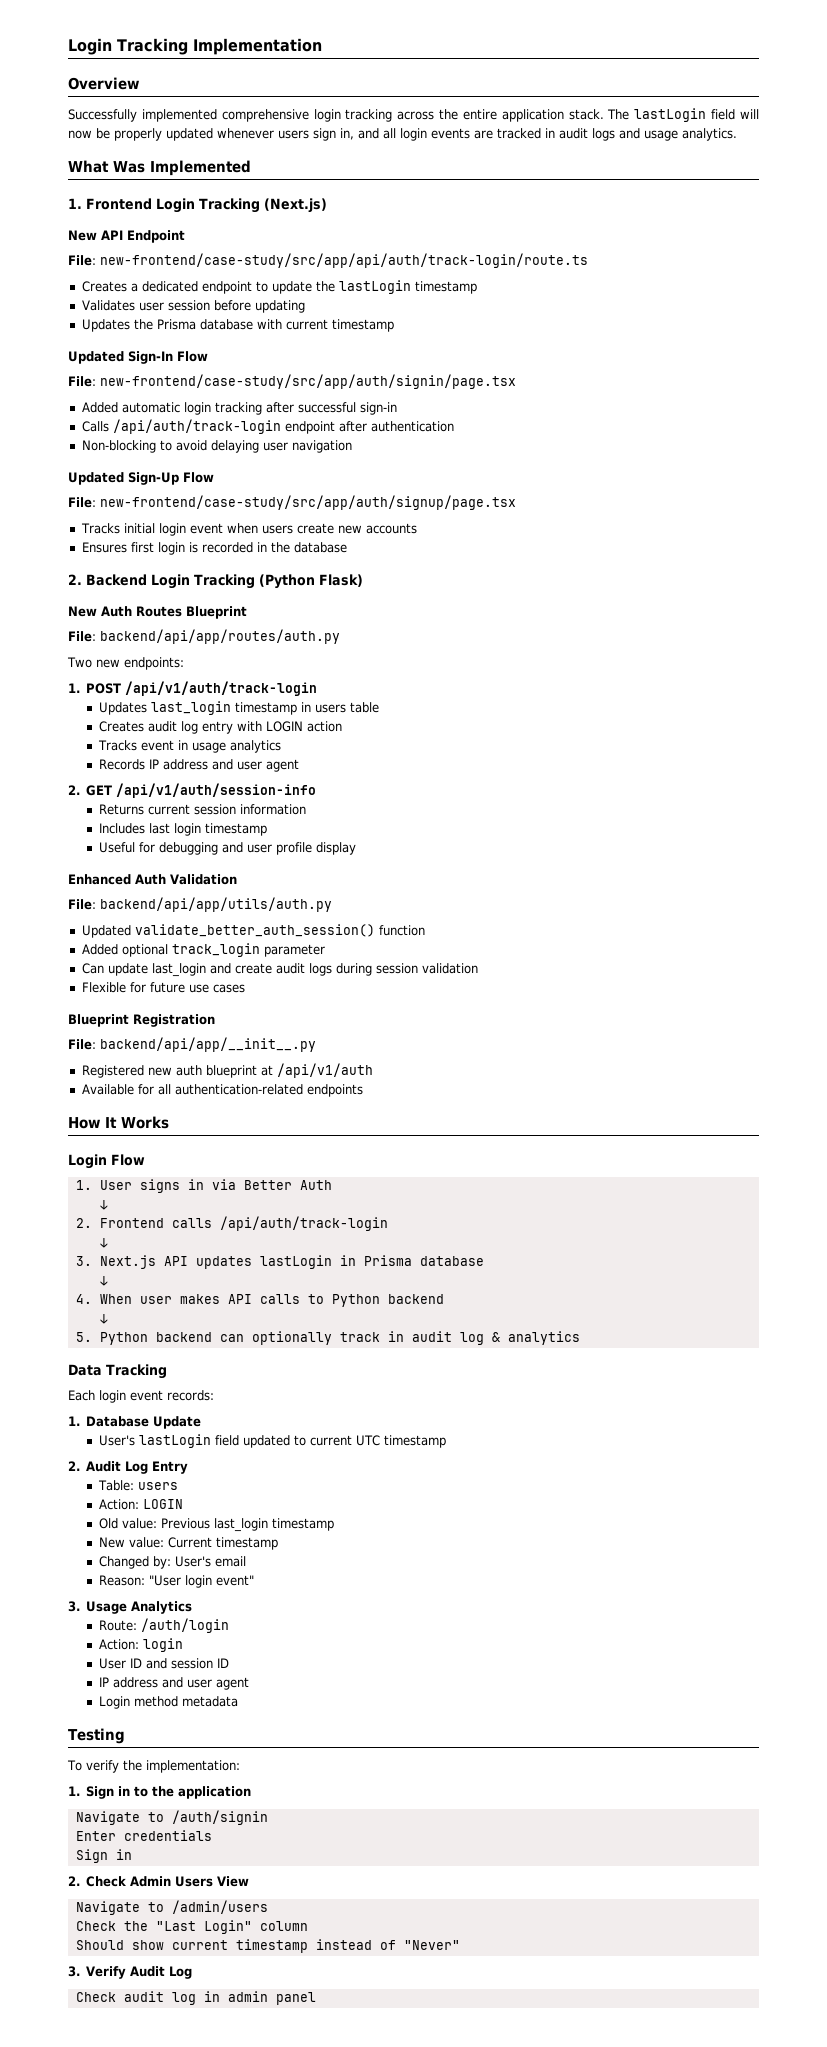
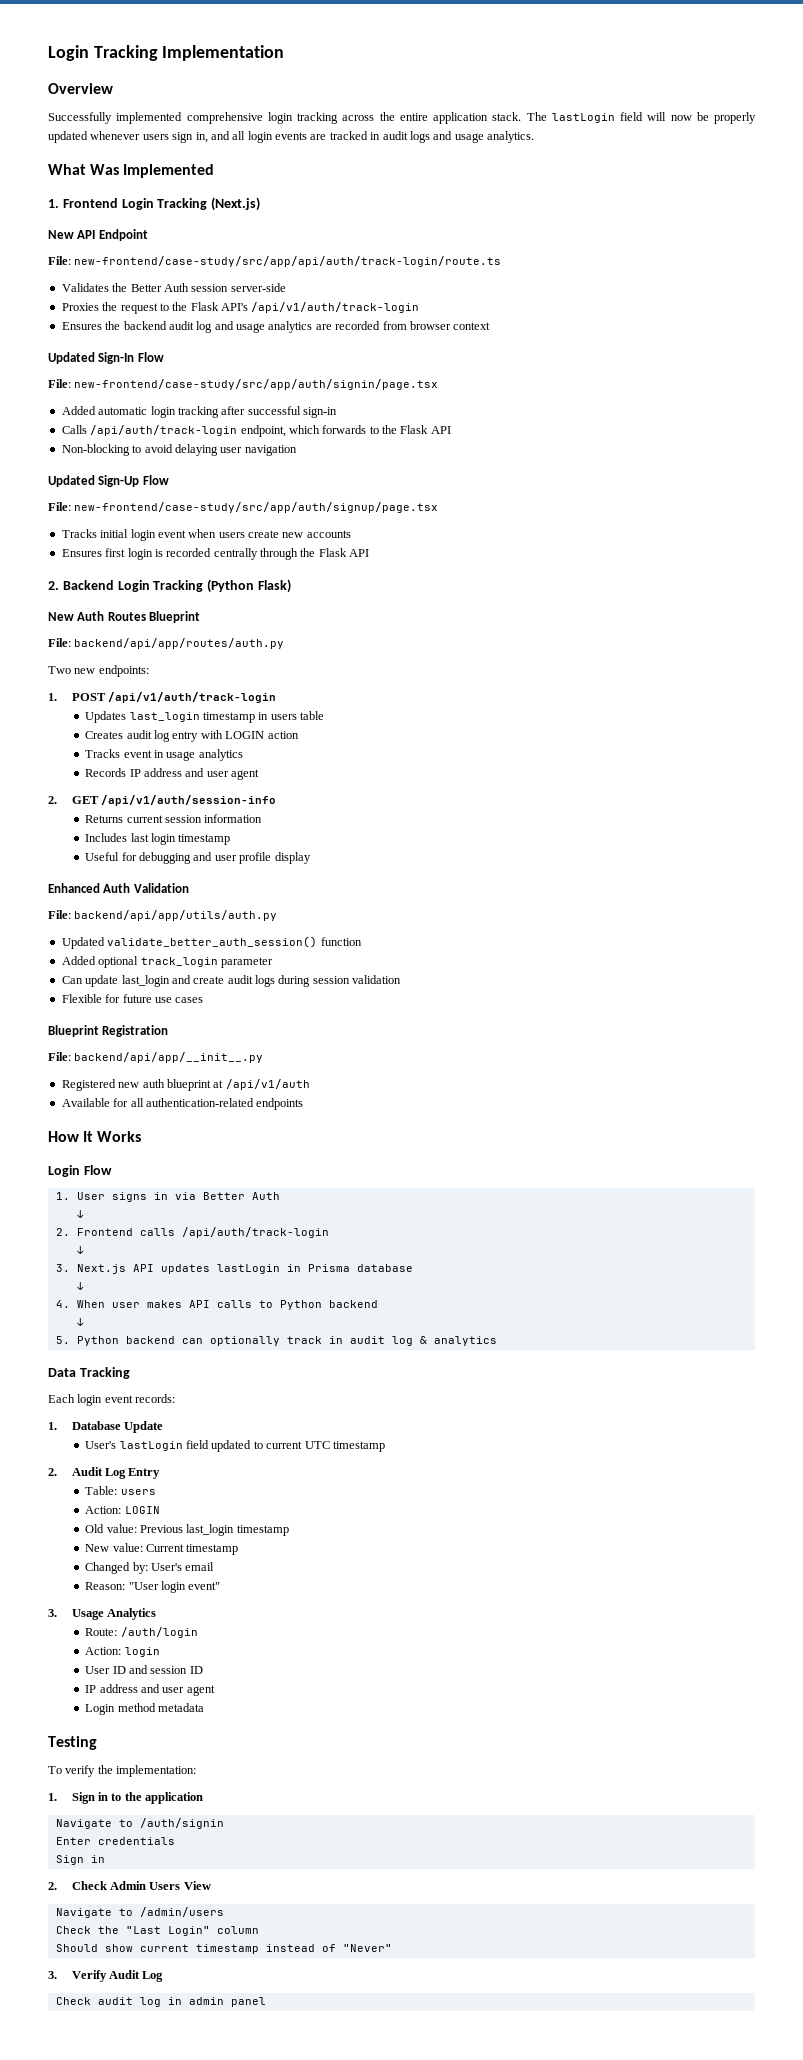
- Creates a dedicated endpoint to update the lastLogin timestamp
- Validates user session before updating
- Updates the Prisma database with current timestamp
+ Validates the Better Auth session server-side
+ Proxies the request to the Flask API's /api/v1/auth/track-login
+ Ensures the backend audit log and usage analytics are recorded from browser context
- Calls /api/auth/track-login endpoint after authentication
+ Calls /api/auth/track-login endpoint, which forwards to the Flask API
- Ensures first login is recorded in the database
+ Ensures first login is recorded centrally through the Flask API

